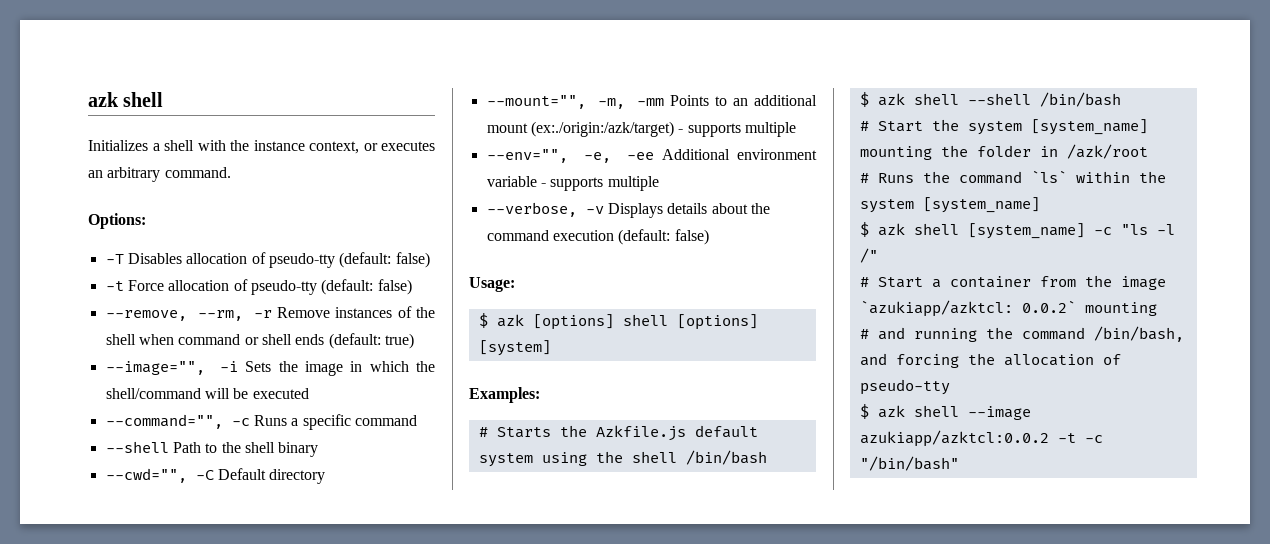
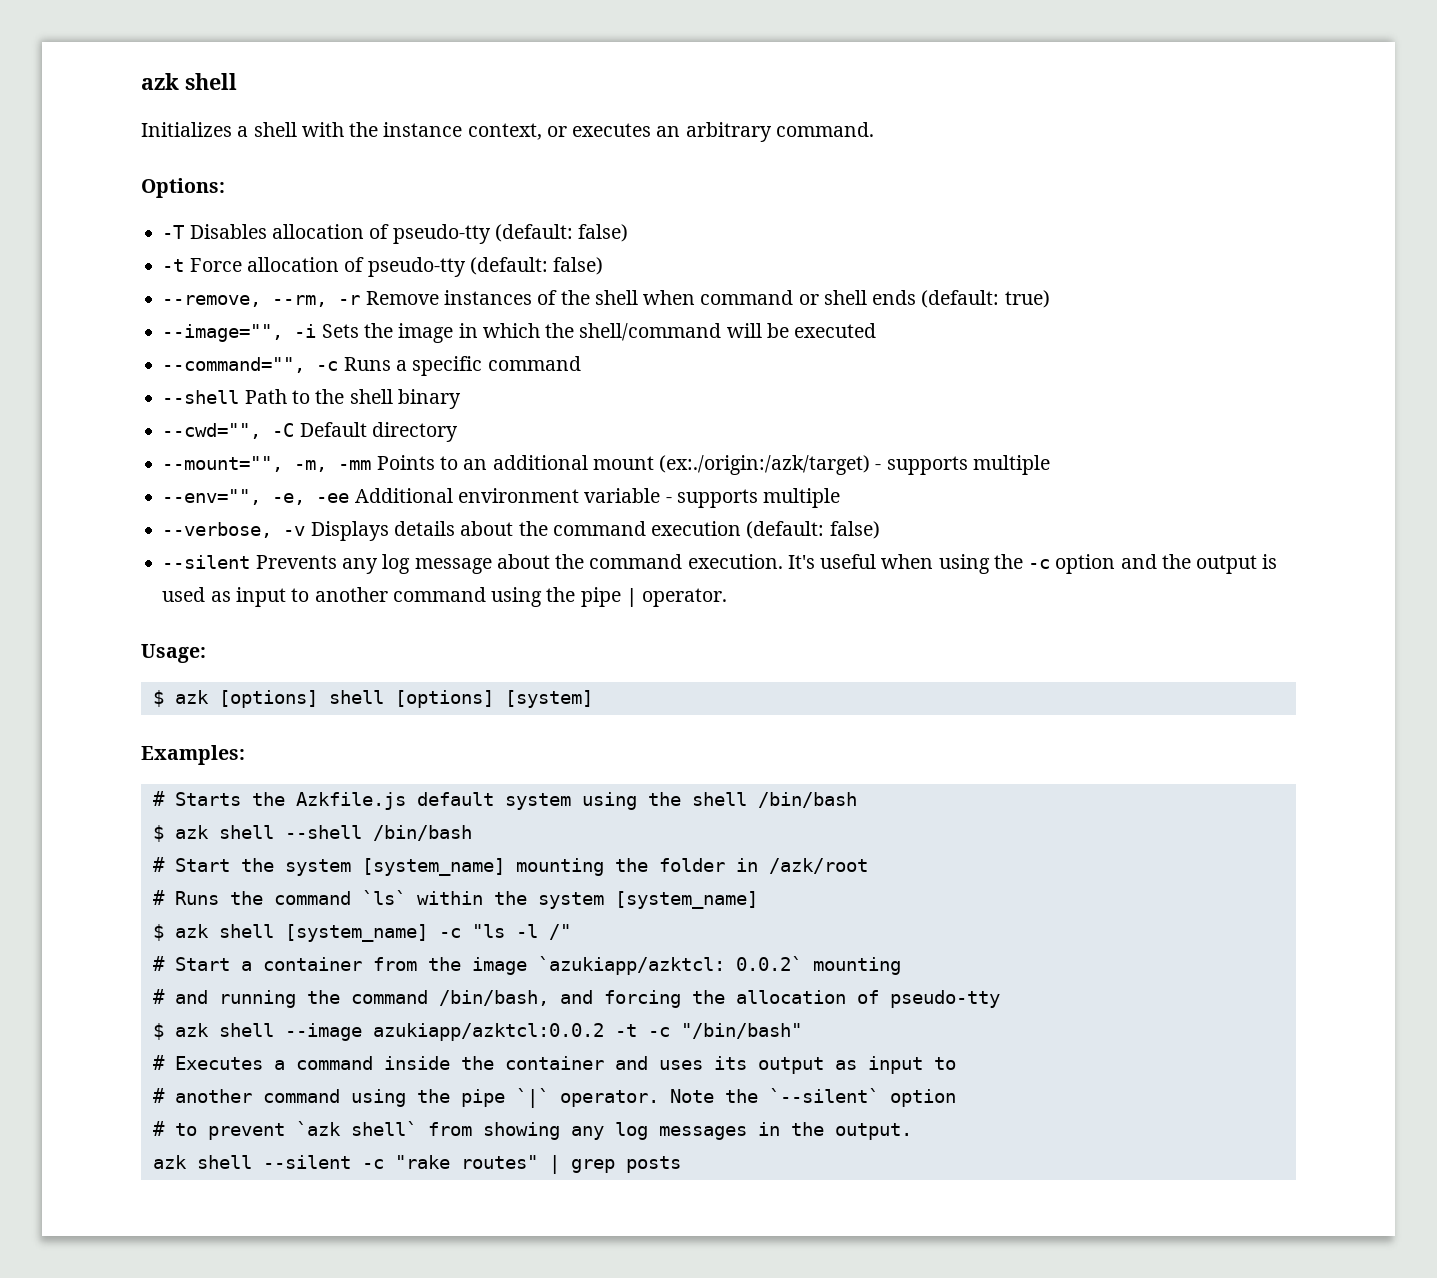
+ --silent Prevents any log message about the command execution. It's useful when using the -c option and the output is used as input to another command using the pipe | operator.
+ # Executes a command inside the container and uses its output as input to
+ # another command using the pipe `|` operator. Note the `--silent` option
+ # to prevent `azk shell` from showing any log messages in the output.
+ azk shell --silent -c "rake routes" | grep posts

